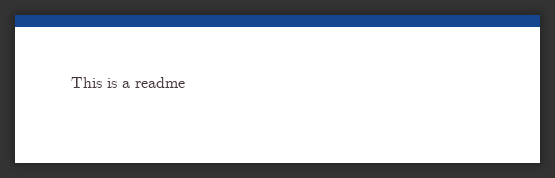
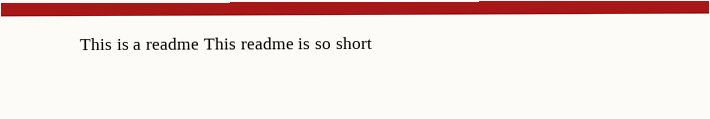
- This is a readme
+ This is a readme This readme is so short

